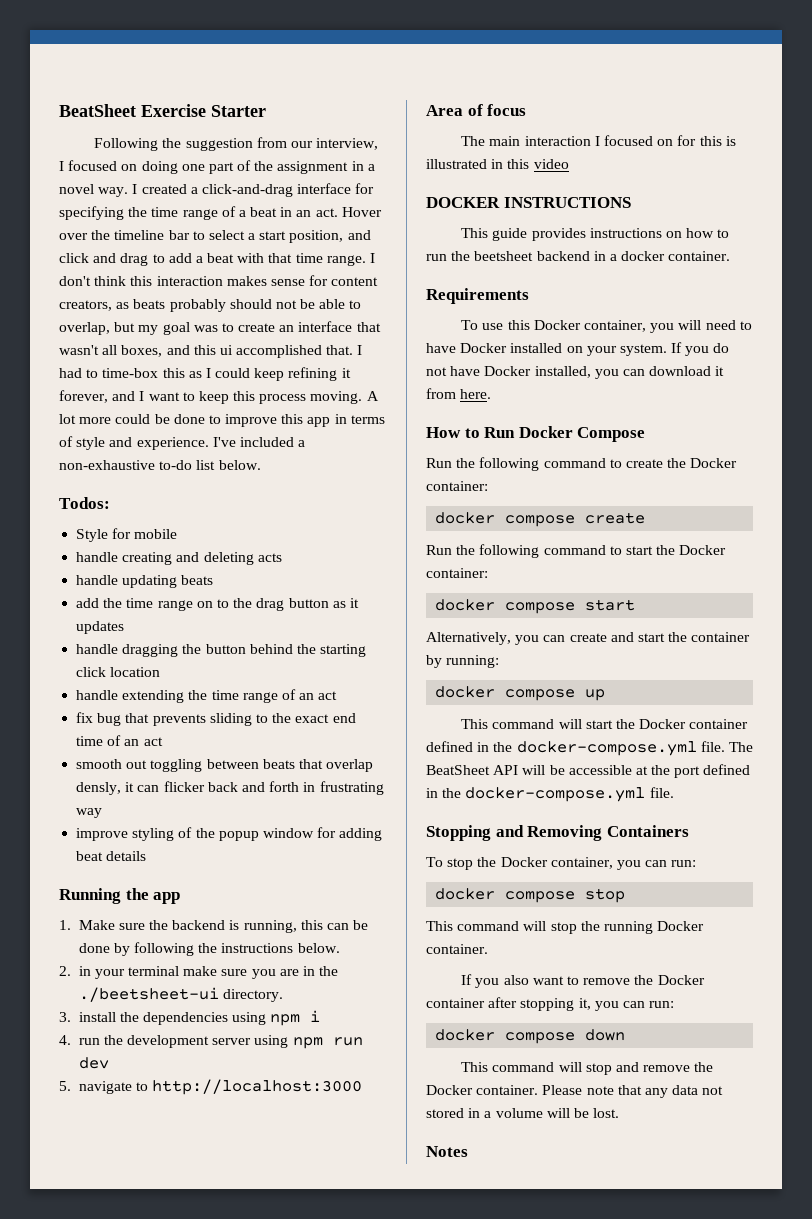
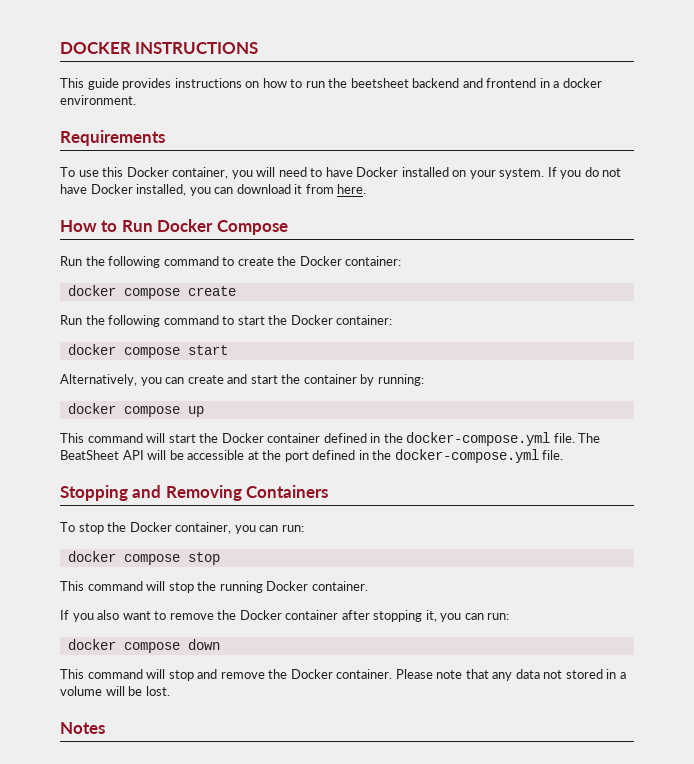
- BeatSheet Exercise Starter
- Following the suggestion from our interview, I focused on doing one part of the assignment in a novel way. I created a click-and-drag interface for specifying the time range of a beat in an act. Hover over the timeline bar to select a start position, and click and drag to add a beat with that time range. I don't think this interaction makes sense for content creators, as beats probably should not be able to overlap, but my goal was to create an interface that wasn't all boxes, and this ui accomplished that. I had to time-box this as I could keep refining it forever, and I want to keep this process moving. A lot more could be done to improve this app in terms of style and experience. I've included a non-exhaustive to-do list below.
- Todos:
- Style for mobile
- handle creating and deleting acts
- handle updating beats
- add the time range on to the drag button as it updates
- handle dragging the button behind the starting click location
- handle extending the time range of an act
- fix bug that prevents sliding to the exact end time of an act
- smooth out toggling between beats that overlap densly, it can flicker back and forth in frustrating way
- improve styling of the popup window for adding beat details
- Running the app
- 1. Make sure the backend is running, this can be done by following the instructions below.
- 2. in your terminal make sure you are in the ./beetsheet-ui directory.
- 3. install the dependencies using npm i
- 4. run the development server using npm run dev
- 5. navigate to http://localhost:3000
- Area of focus
- The main interaction I focused on for this is illustrated in this video
- This guide provides instructions on how to run the beetsheet backend in a docker container.
+ This guide provides instructions on how to run the beetsheet backend and frontend in a docker environment.

